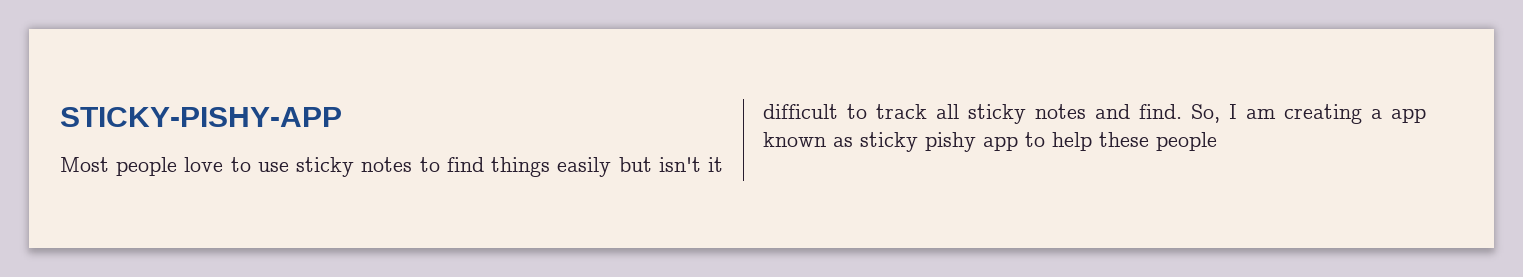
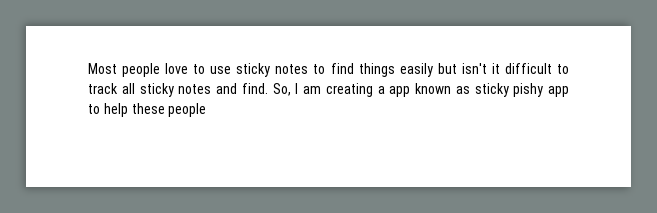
- STICKY-PISHY-APP

